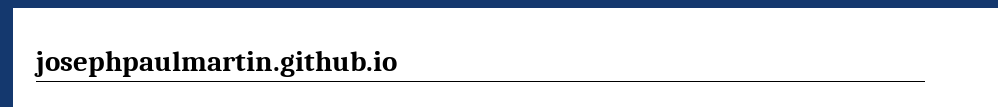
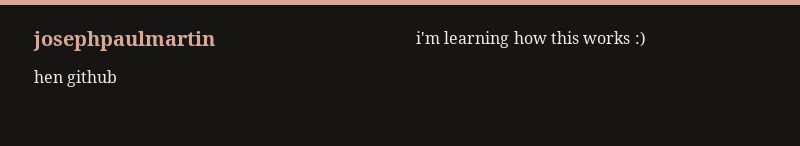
- josephpaulmartin.github.io
+ josephpaulmartin
+ hen github
+ i'm learning how this works :)

